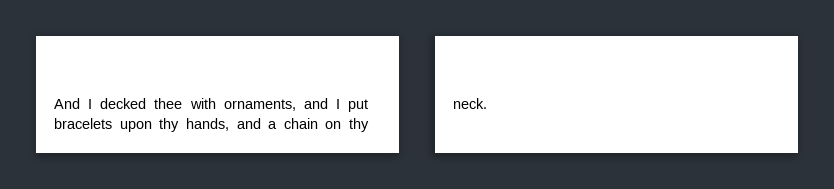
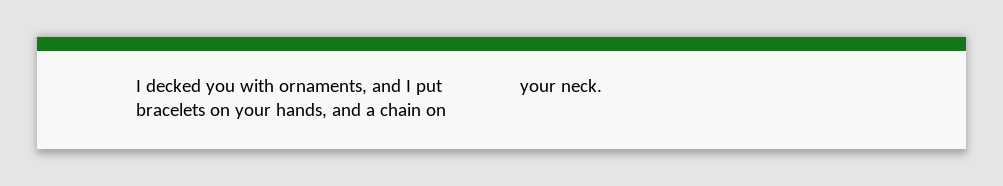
- And I decked thee with ornaments, and I put bracelets upon thy hands, and a chain on thy neck.
+ I decked you with ornaments, and I put bracelets on your hands, and a chain on your neck.

